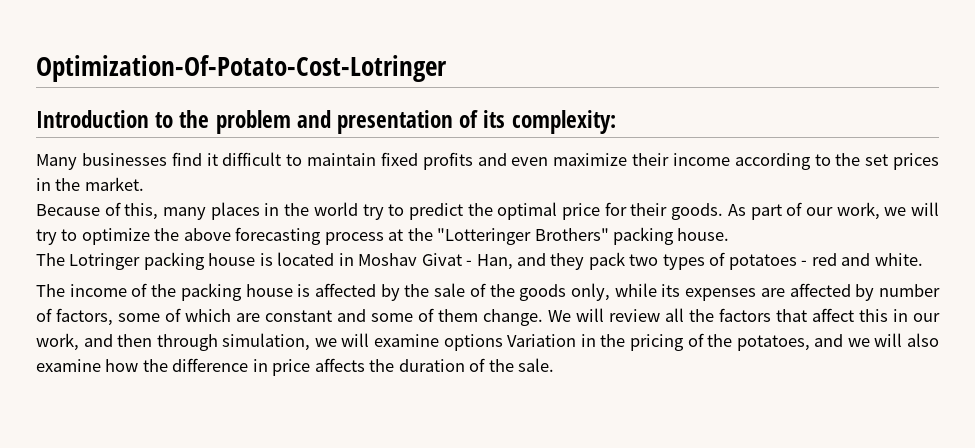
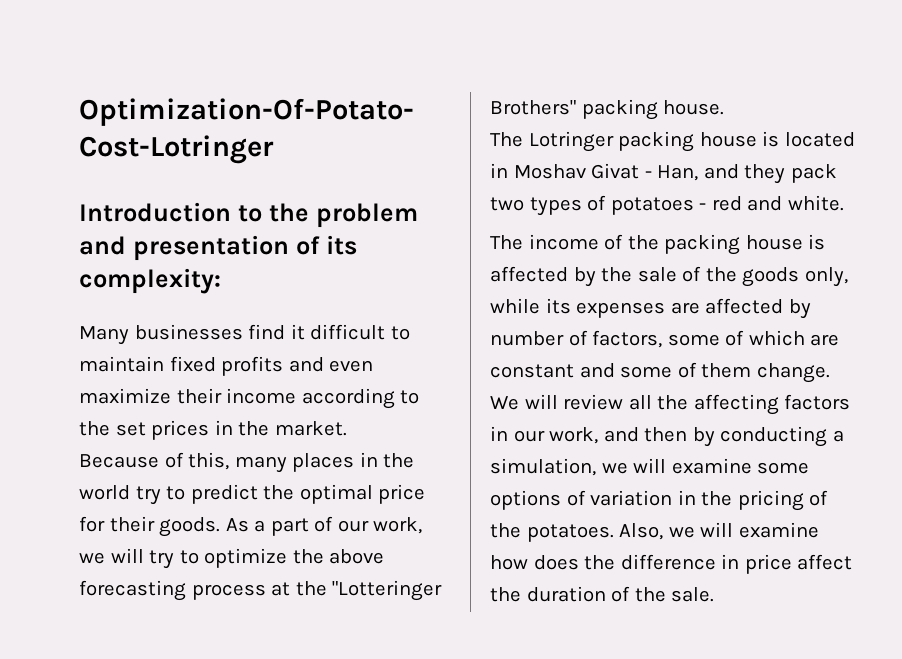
- As part of our work, we will try to optimize the above forecasting process at the "Lotteringer Brothers" packing house.
+ As a part of our work, we will try to optimize the above forecasting process at the "Lotteringer Brothers" packing house.
- We will review all the factors that affect this in our work, and then through simulation, we will examine options Variation in the pricing of the potatoes, and we will also examine how the difference in price affects the duration of the sale.
+ We will review all the affecting factors in our work, and then by conducting a simulation, we will examine some options of variation in the pricing of the potatoes. Also, we will examine how does the difference in price affect the duration of the sale.

